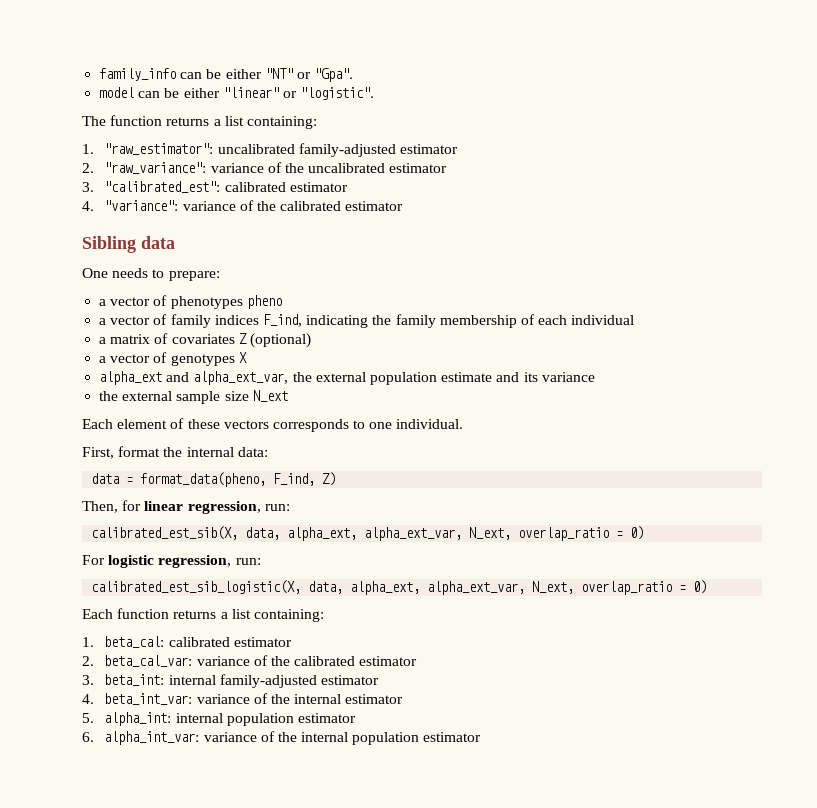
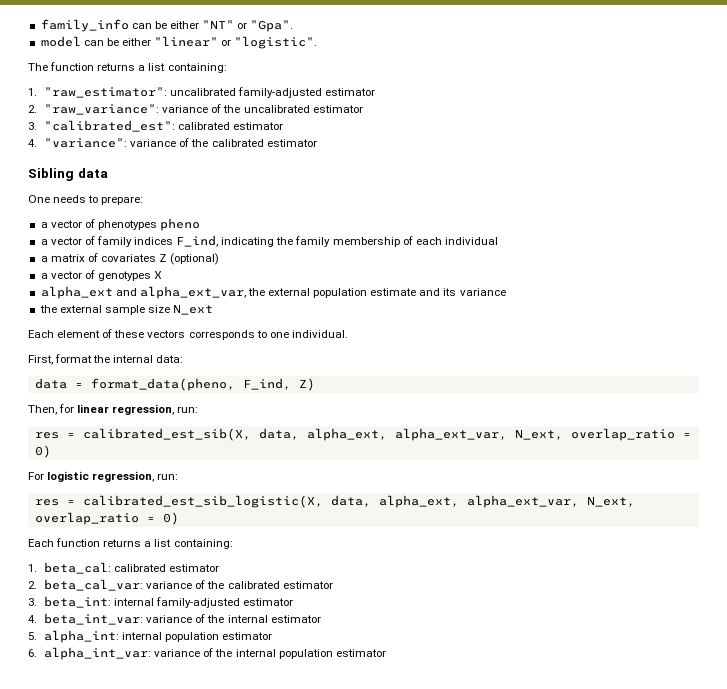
- calibrated_est_sib(X, data, alpha_ext, alpha_ext_var, N_ext, overlap_ratio = 0)
+ res = calibrated_est_sib(X, data, alpha_ext, alpha_ext_var, N_ext, overlap_ratio = 0)
- calibrated_est_sib_logistic(X, data, alpha_ext, alpha_ext_var, N_ext, overlap_ratio = 0)
+ res = calibrated_est_sib_logistic(X, data, alpha_ext, alpha_ext_var, N_ext, overlap_ratio = 0)

